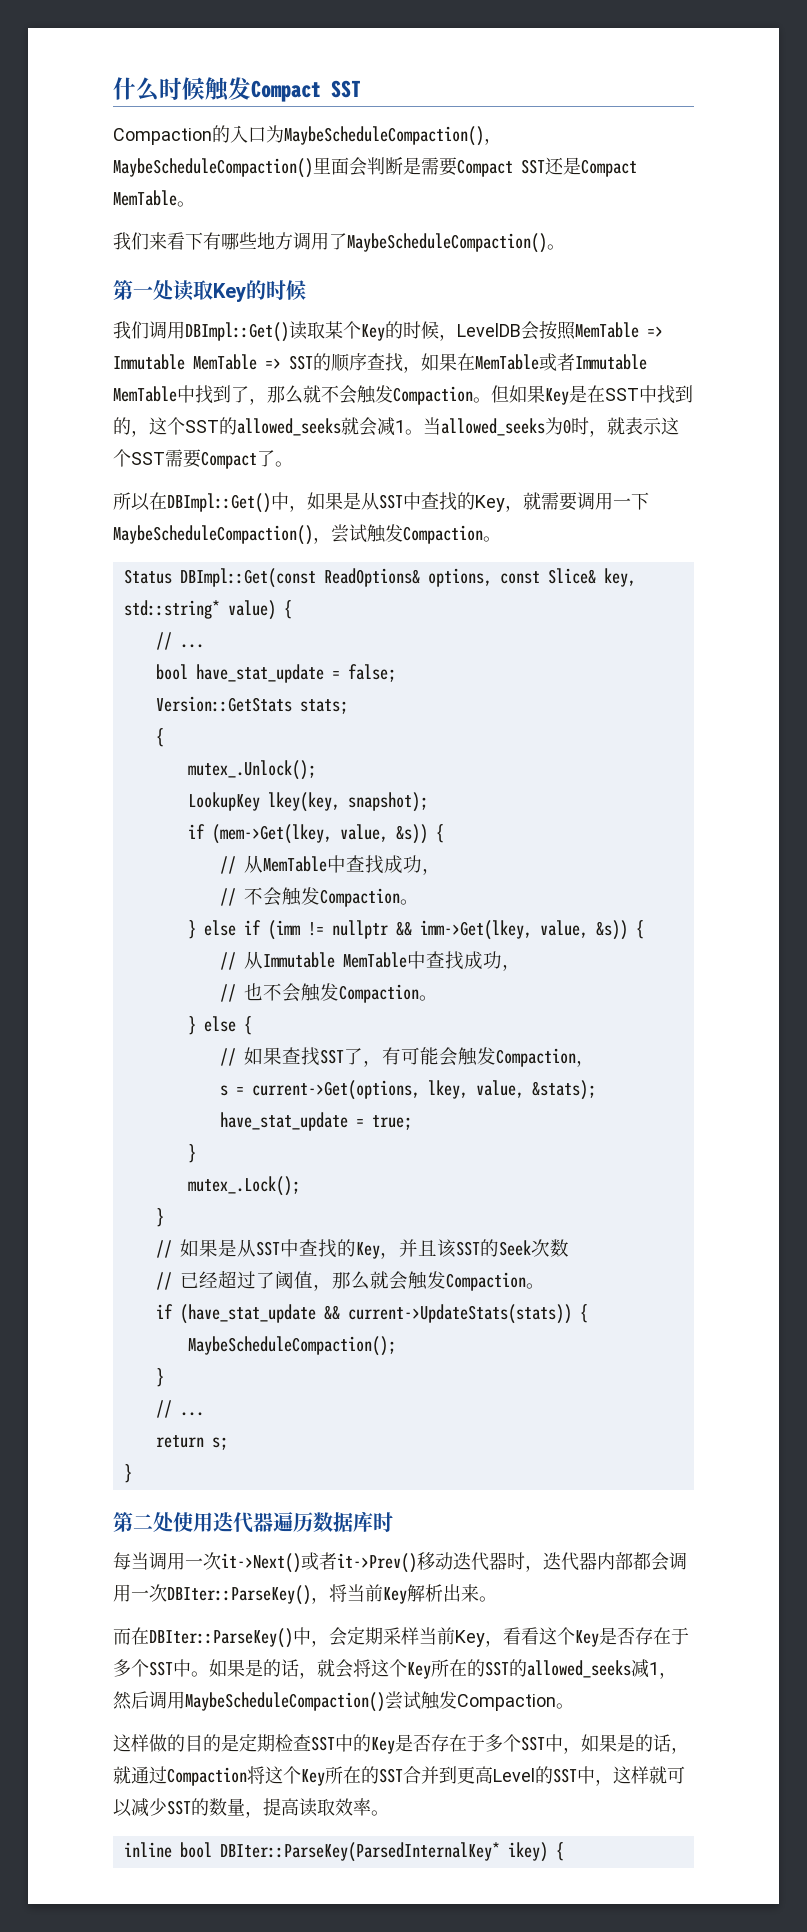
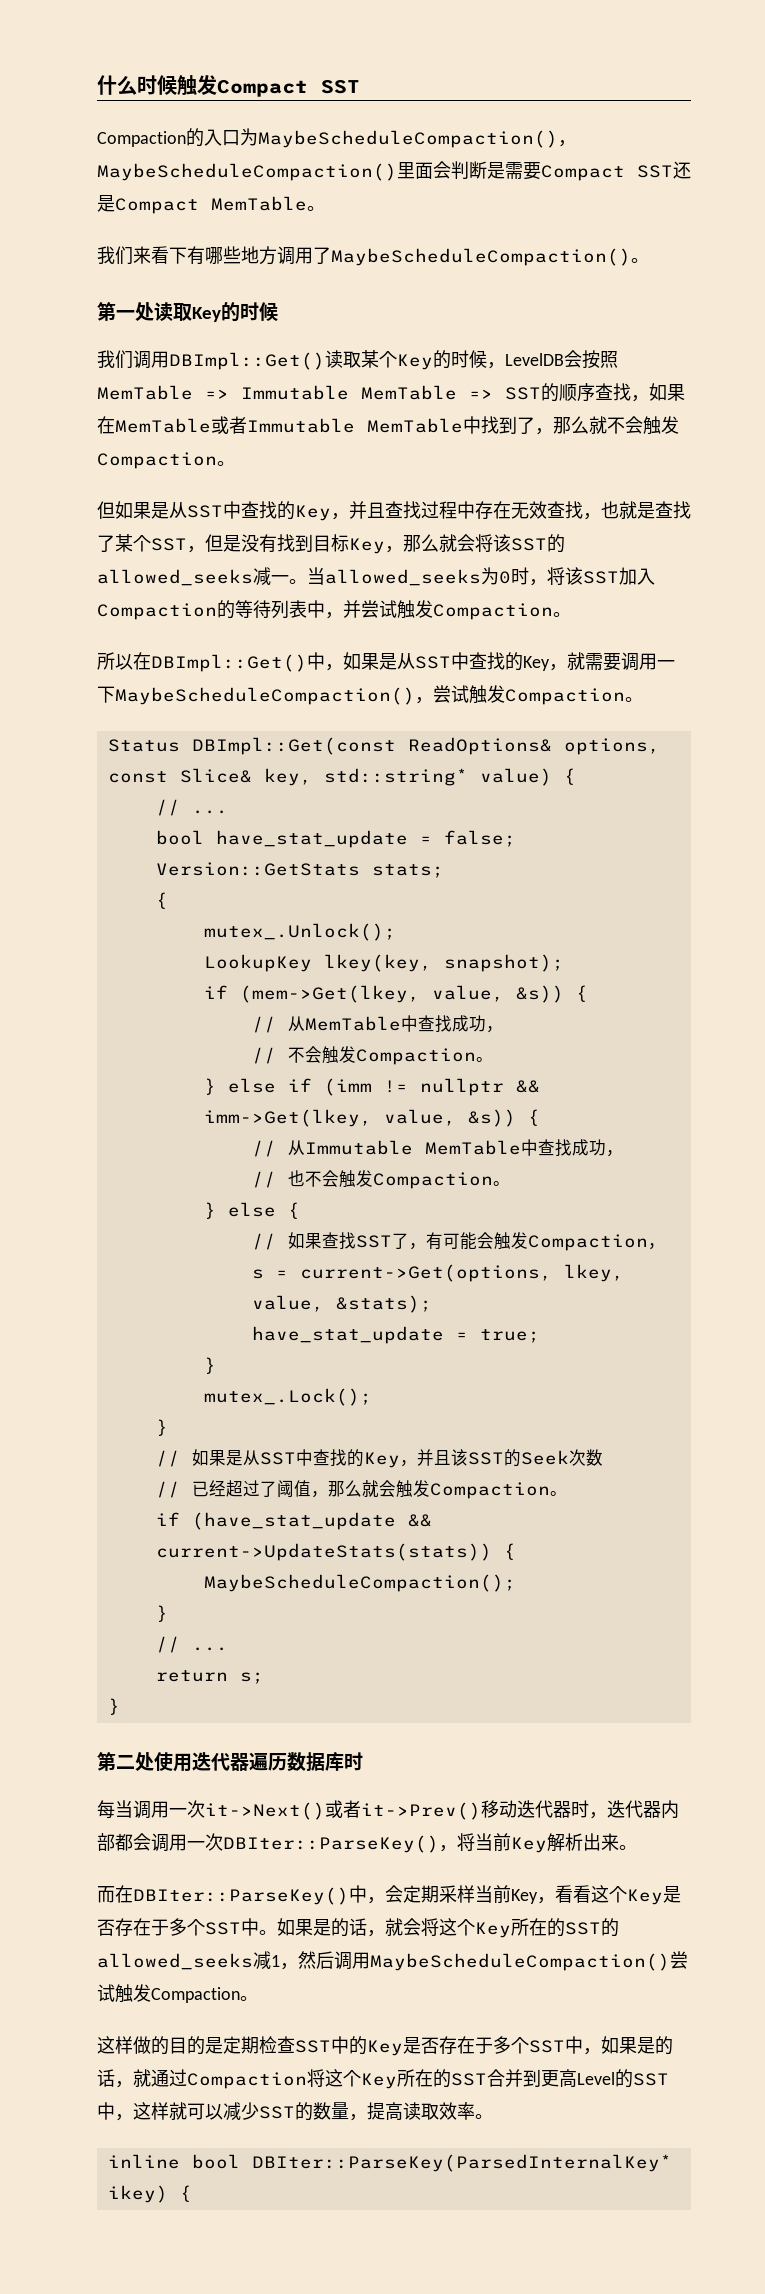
- 我们调用DBImpl::Get()读取某个Key的时候，LevelDB会按照MemTable => Immutable MemTable => SST的顺序查找，如果在MemTable或者Immutable MemTable中找到了，那么就不会触发Compaction。但如果Key是在SST中找到的，这个SST的allowed_seeks就会减1。
+ 我们调用DBImpl::Get()读取某个Key的时候，LevelDB会按照MemTable => Immutable MemTable => SST的顺序查找，如果在MemTable或者Immutable MemTable中找到了，那么就不会触发Compaction。
+ 但如果是从SST中查找的Key，并且查找过程中存在无效查找，也就是查找了某个SST，但是没有找到目标Key，那么就会将该SST的allowed_seeks减一。
- 当allowed_seeks为0时，就表示这个SST需要Compact了。
+ 当allowed_seeks为0时，将该SST加入Compaction的等待列表中，并尝试触发Compaction。

